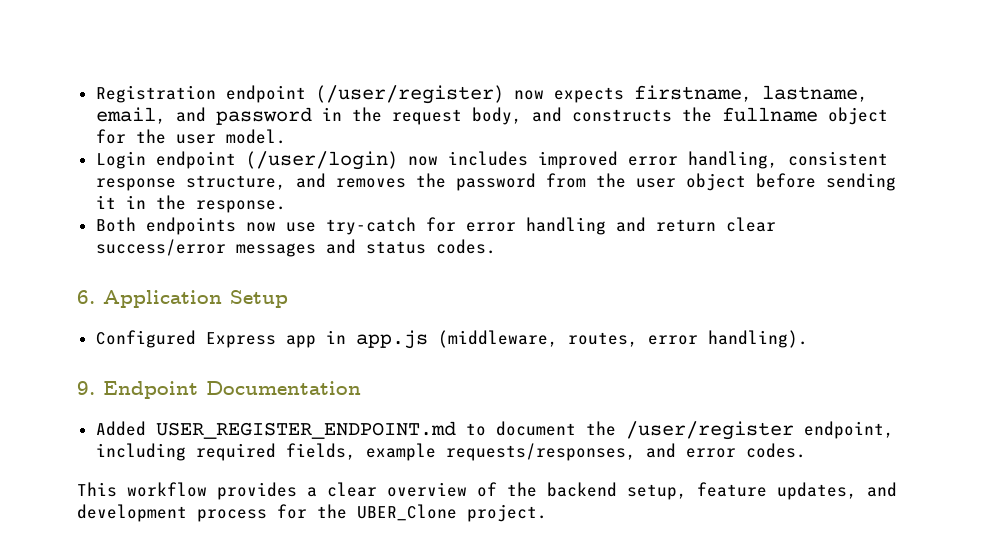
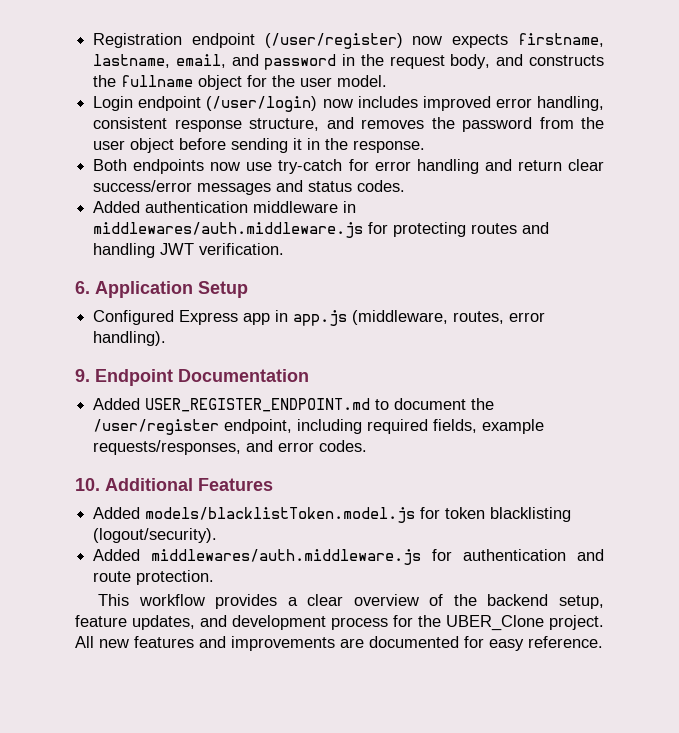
+ Added authentication middleware in middlewares/auth.middleware.js for protecting routes and handling JWT verification.
+ 10. Additional Features
+ Added models/blacklistToken.model.js for token blacklisting (logout/security).
+ Added middlewares/auth.middleware.js for authentication and route protection.
+ All new features and improvements are documented for easy reference.

